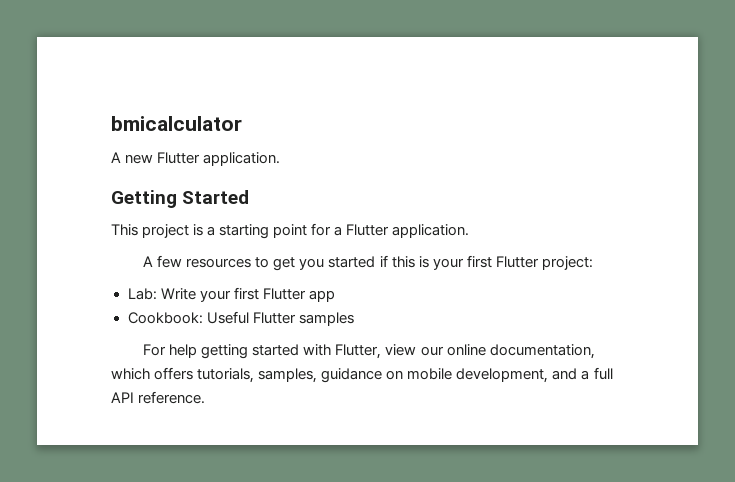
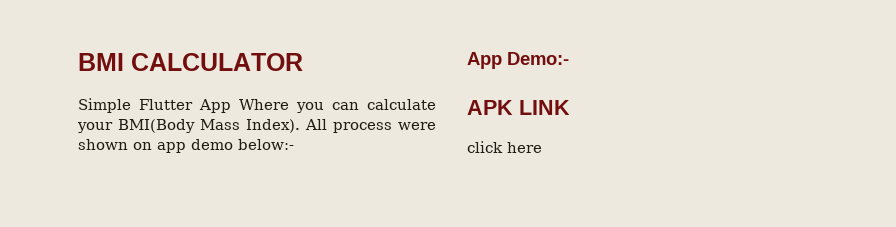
- bmicalculator
- A new Flutter application.
- Getting Started
- This project is a starting point for a Flutter application.
- A few resources to get you started if this is your first Flutter project:
- Lab: Write your first Flutter app
- Cookbook: Useful Flutter samples
- For help getting started with Flutter, view our online documentation, which offers tutorials, samples, guidance on mobile development, and a full API reference.
+ BMI CALCULATOR
+ Simple Flutter App Where you can calculate your BMI(Body Mass Index). All process were shown on app demo below:-
+ App Demo:-
+ APK LINK
+ click here

